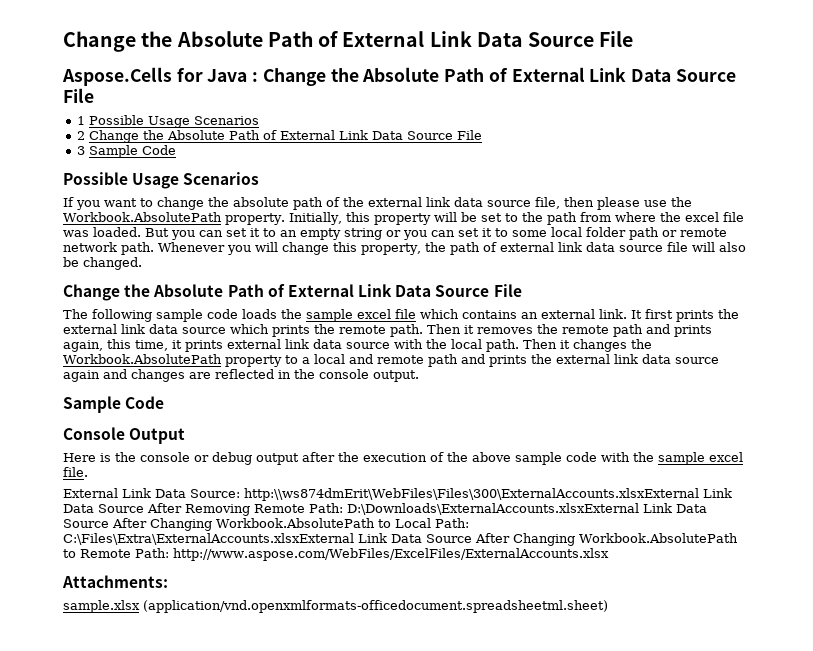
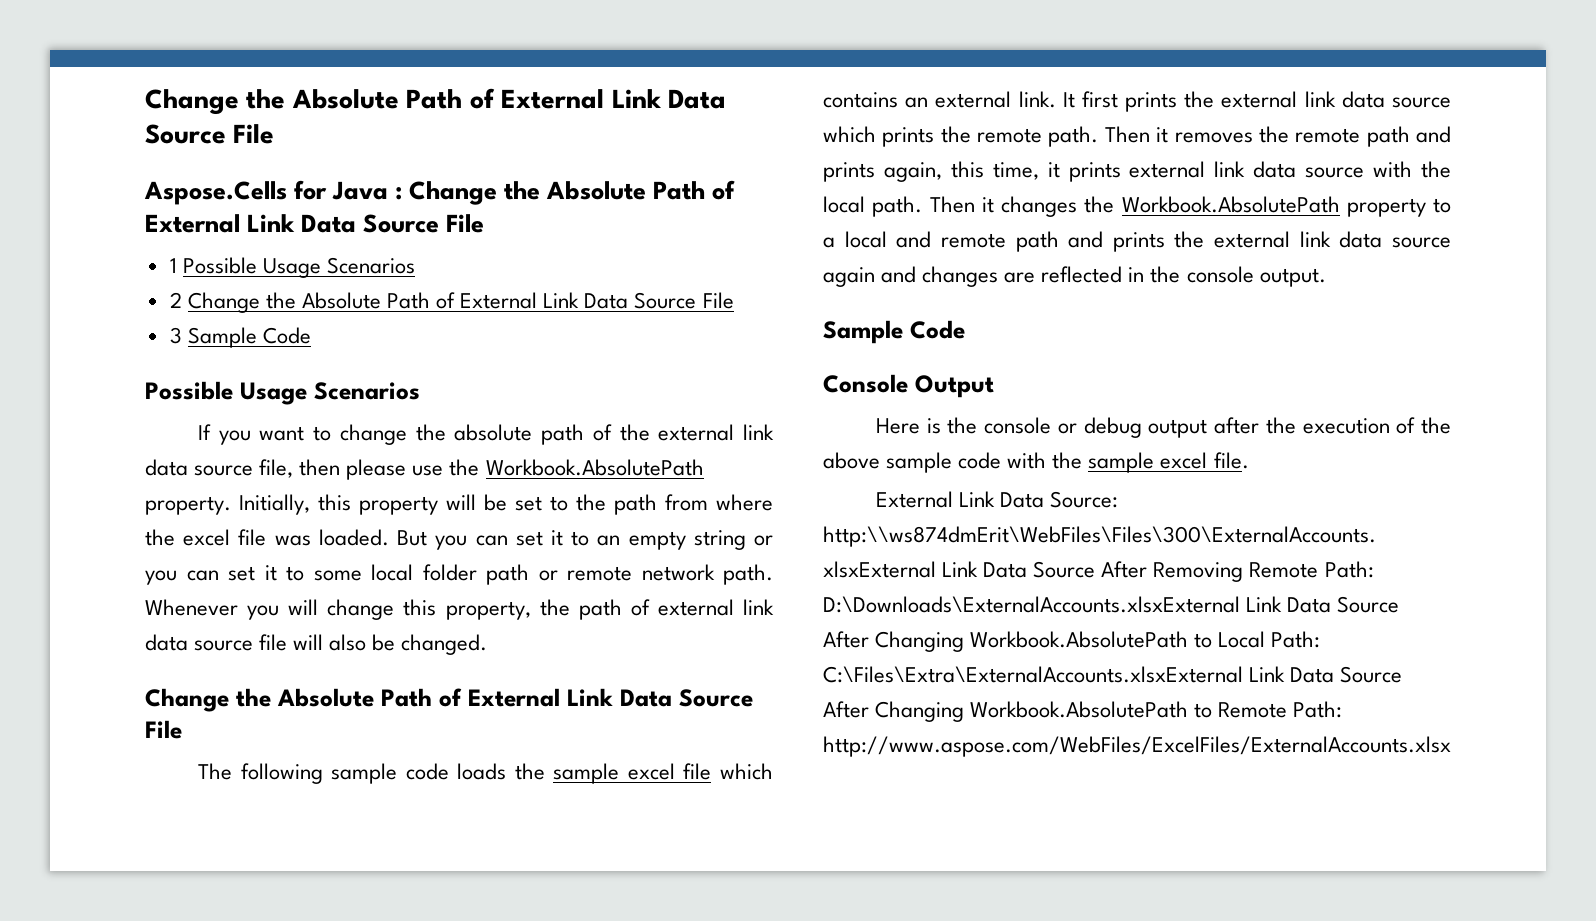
- Attachments:
- sample.xlsx (application/vnd.openxmlformats-officedocument.spreadsheetml.sheet)

